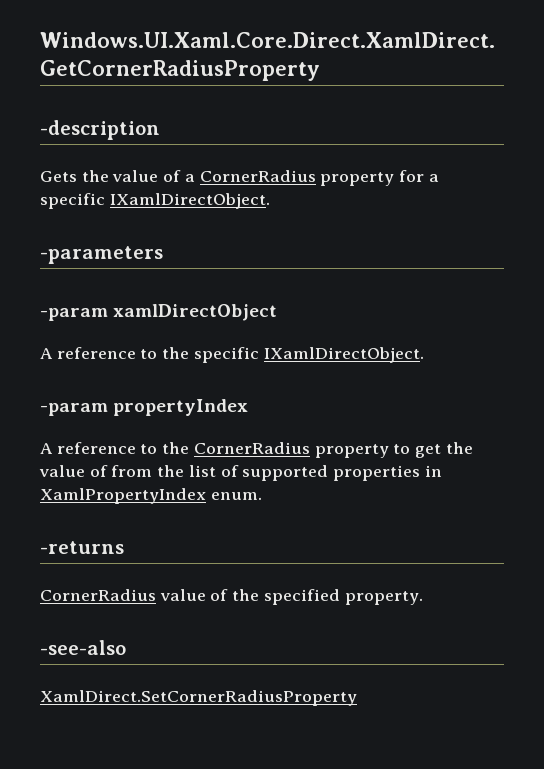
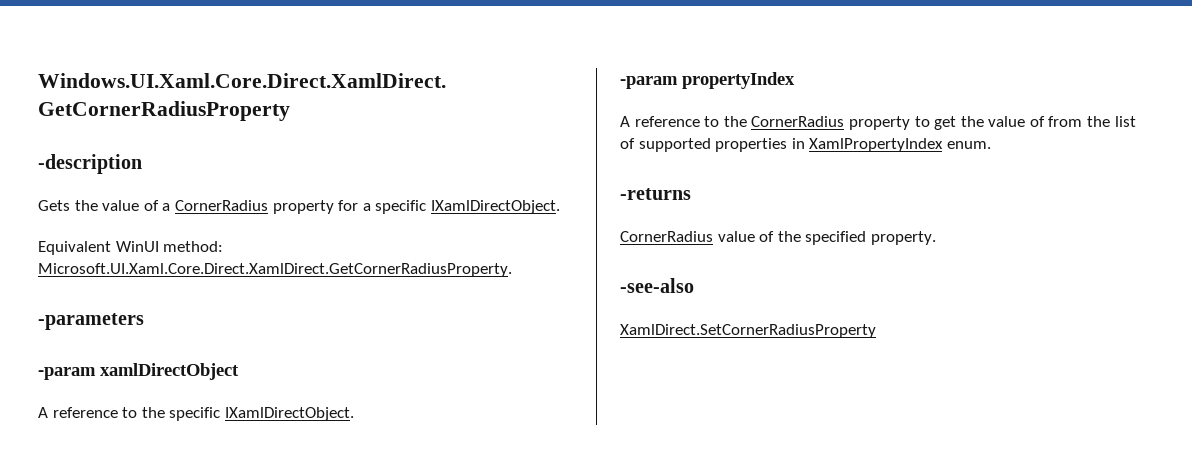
+ Equivalent WinUI method: Microsoft.UI.Xaml.Core.Direct.XamlDirect.GetCornerRadiusProperty.

